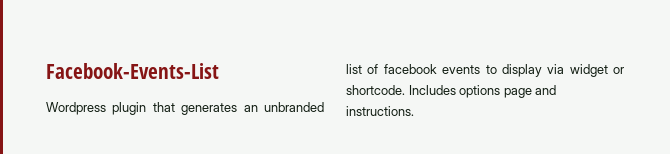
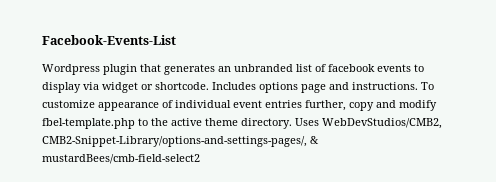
+ To customize appearance of individual event entries further, copy and modify fbel-template.php to the active theme directory. Uses WebDevStudios/CMB2, CMB2-Snippet-Library/options-and-settings-pages/, & mustardBees/cmb-field-select2

